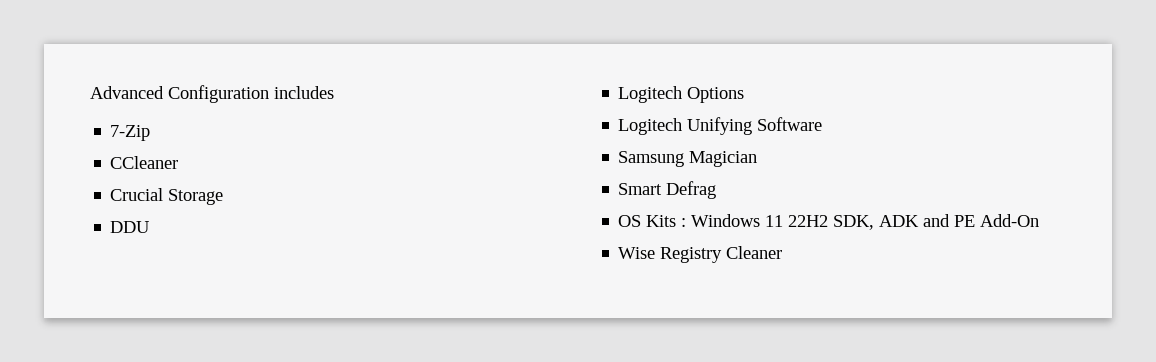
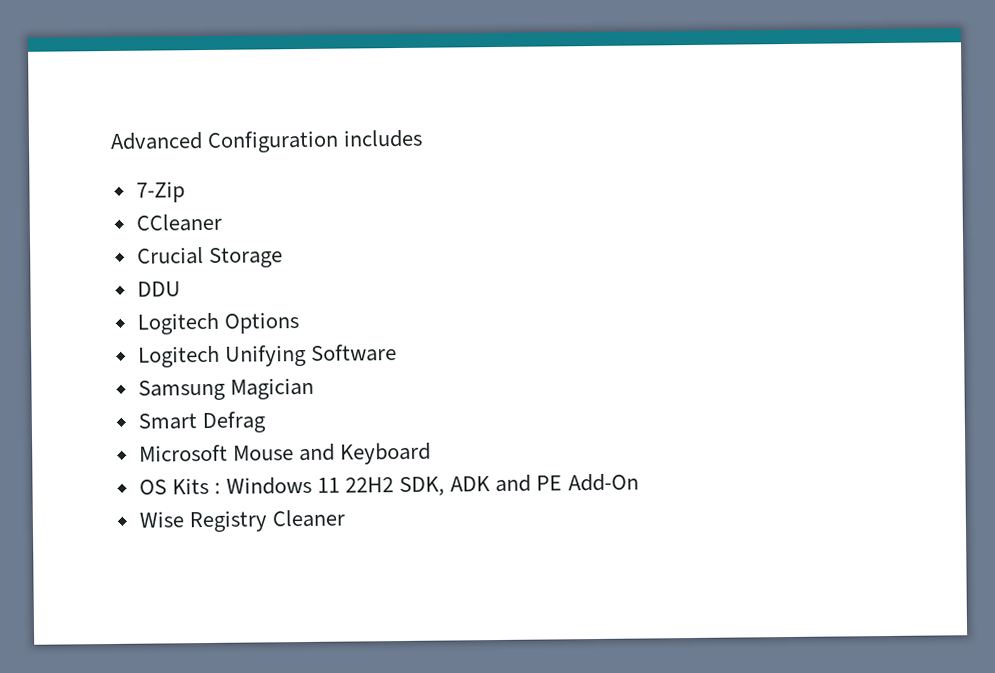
+ Microsoft Mouse and Keyboard

